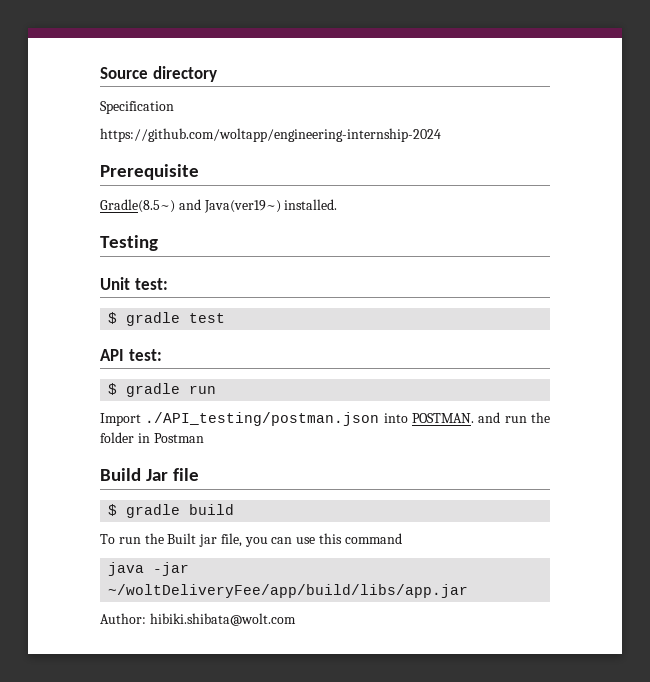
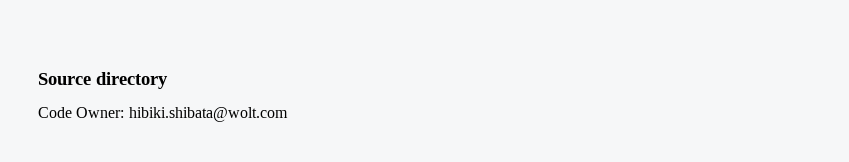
- Specification
- https://github.com/woltapp/engineering-internship-2024
- Prerequisite
- Gradle(8.5~) and Java(ver19~) installed.
- Testing
- Unit test:
- $ gradle test
- API test:
- $ gradle run
- Import ./API_testing/postman.json into POSTMAN. and run the folder in Postman
- Build Jar file
- $ gradle build
- To run the Built jar file, you can use this command
- java -jar ~/woltDeliveryFee/app/build/libs/app.jar
- Author: hibiki.shibata@wolt.com
+ Code Owner: hibiki.shibata@wolt.com

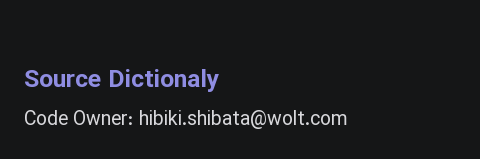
- Source directory
+ Source Dictionaly

